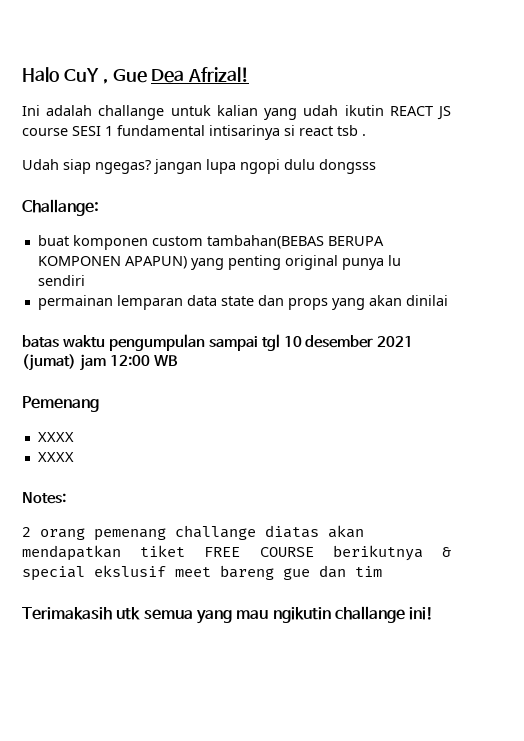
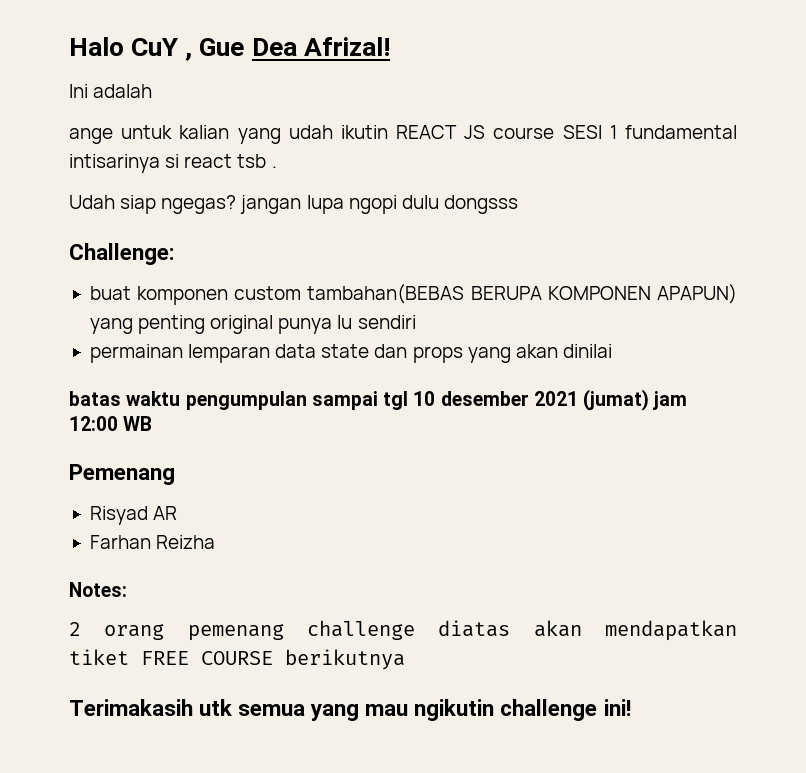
- Ini adalah challange untuk kalian yang udah ikutin REACT JS course SESI 1 fundamental intisarinya si react tsb .
+ Ini adalah
+ ange untuk kalian yang udah ikutin REACT JS course SESI 1 fundamental intisarinya si react tsb .
- Challange:
+ Challenge:
  Pemenang
- XXXX
- XXXX
+ Risyad AR
+ Farhan Reizha
- 2 orang pemenang challange diatas akan mendapatkan tiket FREE COURSE berikutnya & special ekslusif meet bareng gue dan tim
+ 2 orang pemenang challenge diatas akan mendapatkan tiket FREE COURSE berikutnya
- Terimakasih utk semua yang mau ngikutin challange ini!
+ Terimakasih utk semua yang mau ngikutin challenge ini!

